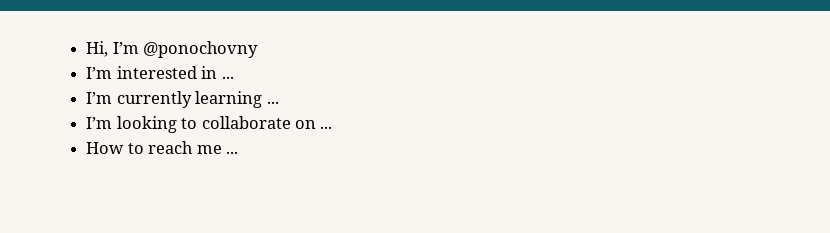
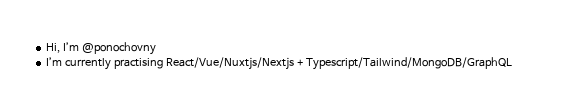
- I’m interested in ...
- I’m currently learning ...
- I’m looking to collaborate on ...
- How to reach me ...
+ I’m currently practising React/Vue/Nuxtjs/Nextjs + Typescript/Tailwind/MongoDB/GraphQL

